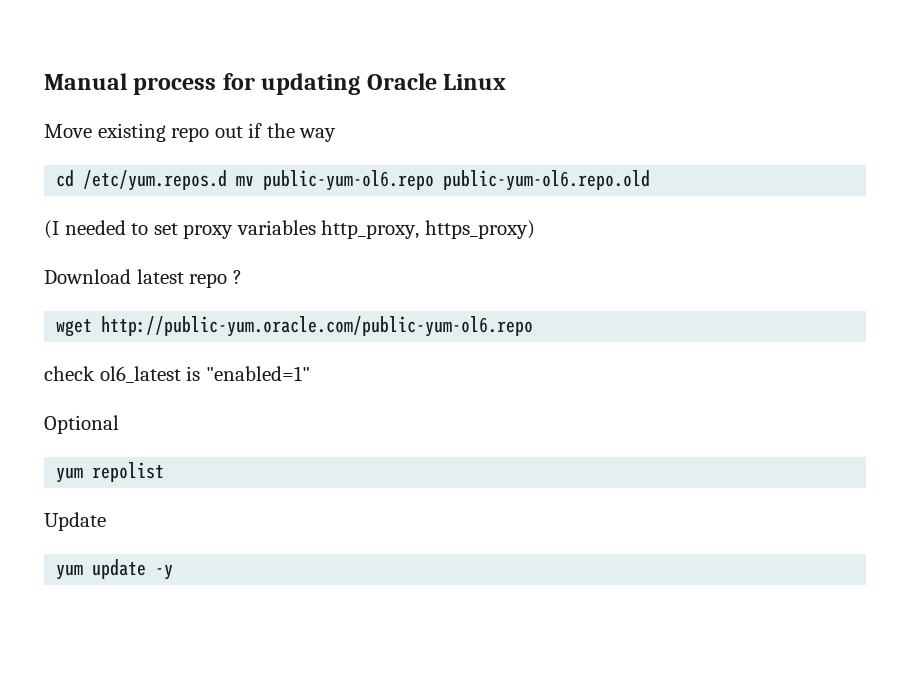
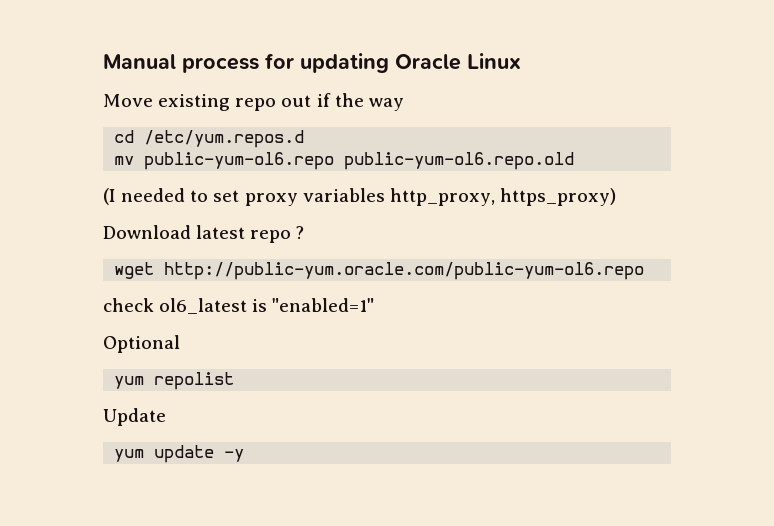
- cd /etc/yum.repos.d mv public-yum-ol6.repo public-yum-ol6.repo.old
+ cd /etc/yum.repos.d
+ mv public-yum-ol6.repo public-yum-ol6.repo.old

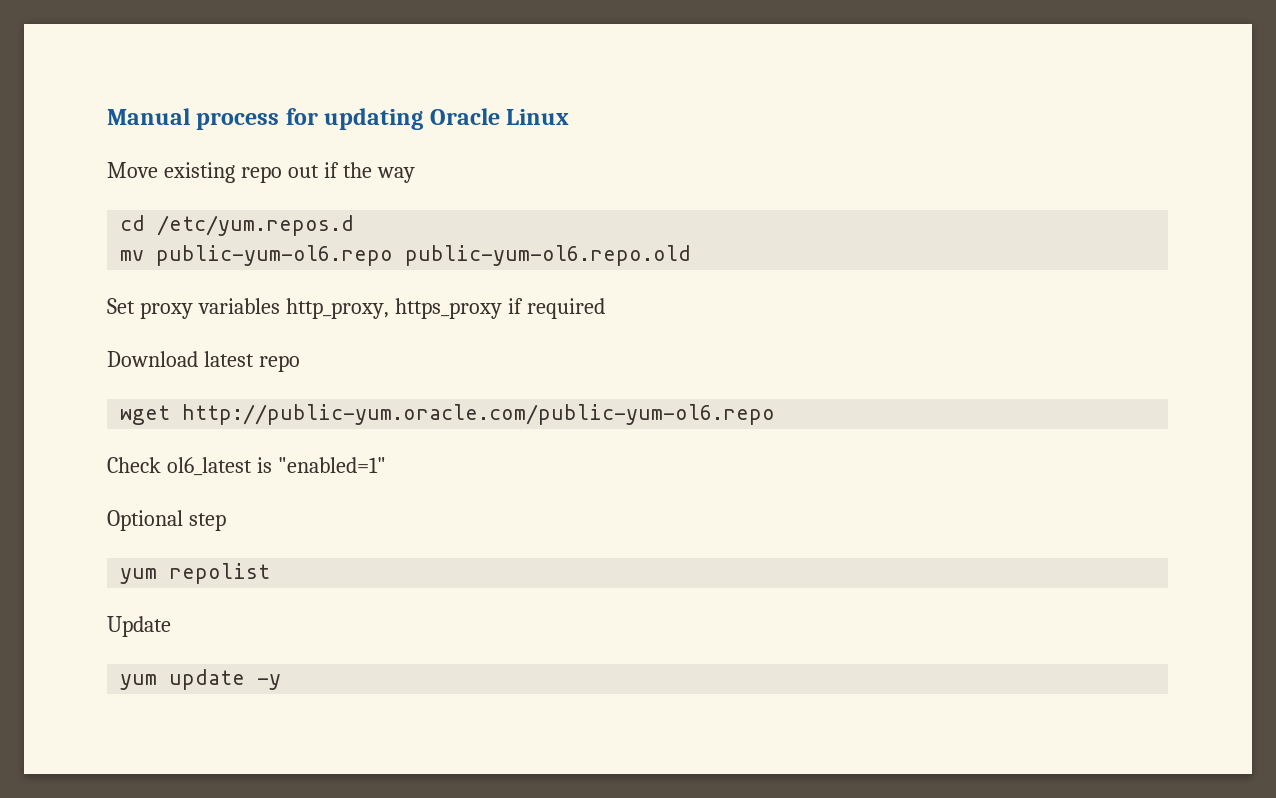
- (I needed to set proxy variables http_proxy, https_proxy)
+ Set proxy variables http_proxy, https_proxy if required
- Download latest repo ?
+ Download latest repo
- check ol6_latest is "enabled=1"
+ Check ol6_latest is "enabled=1"
- Optional
+ Optional step

